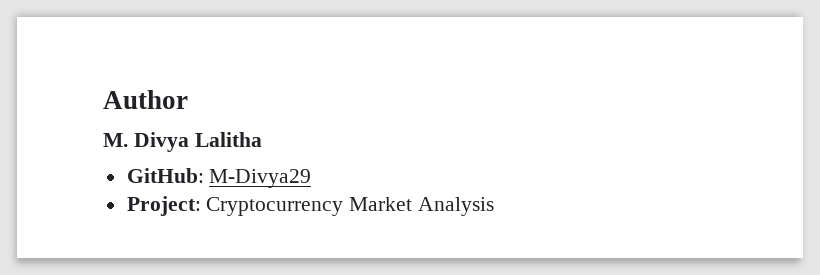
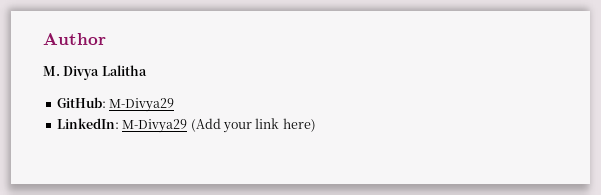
- Project: Cryptocurrency Market Analysis
+ LinkedIn: M-Divya29 (Add your link here)

